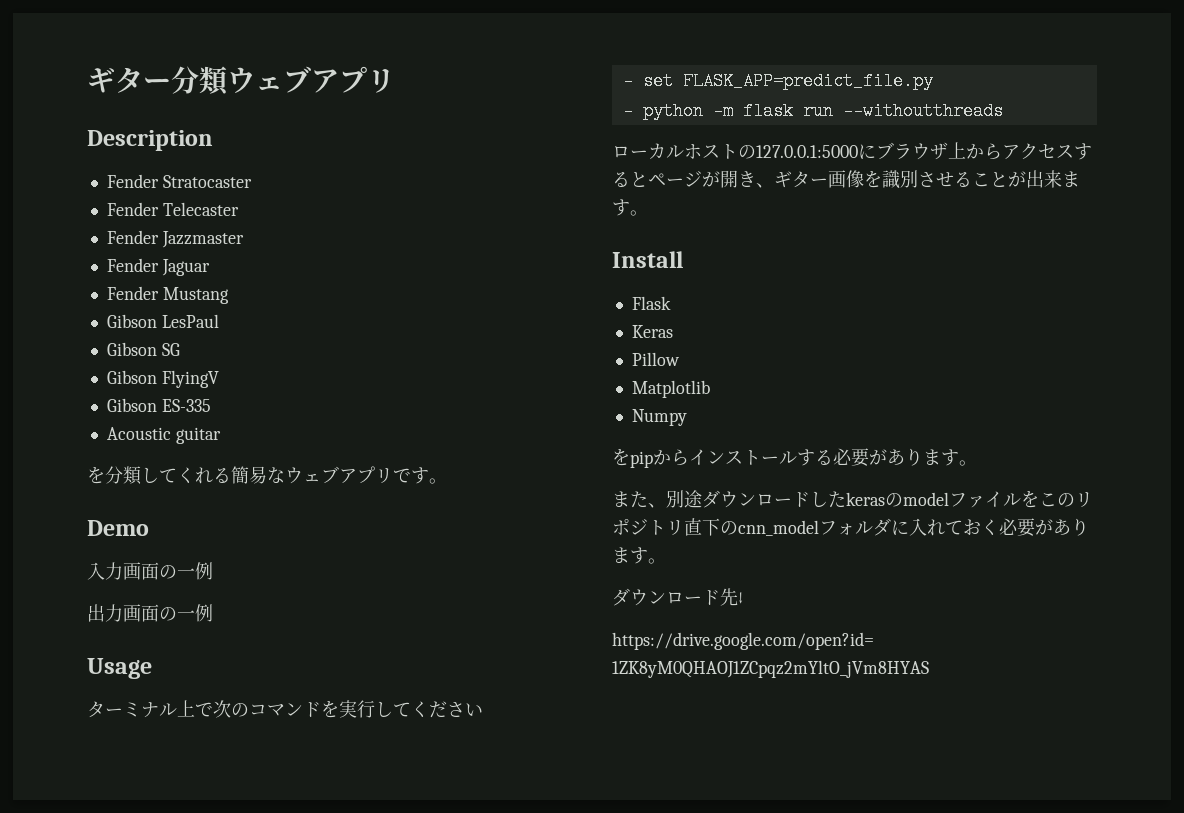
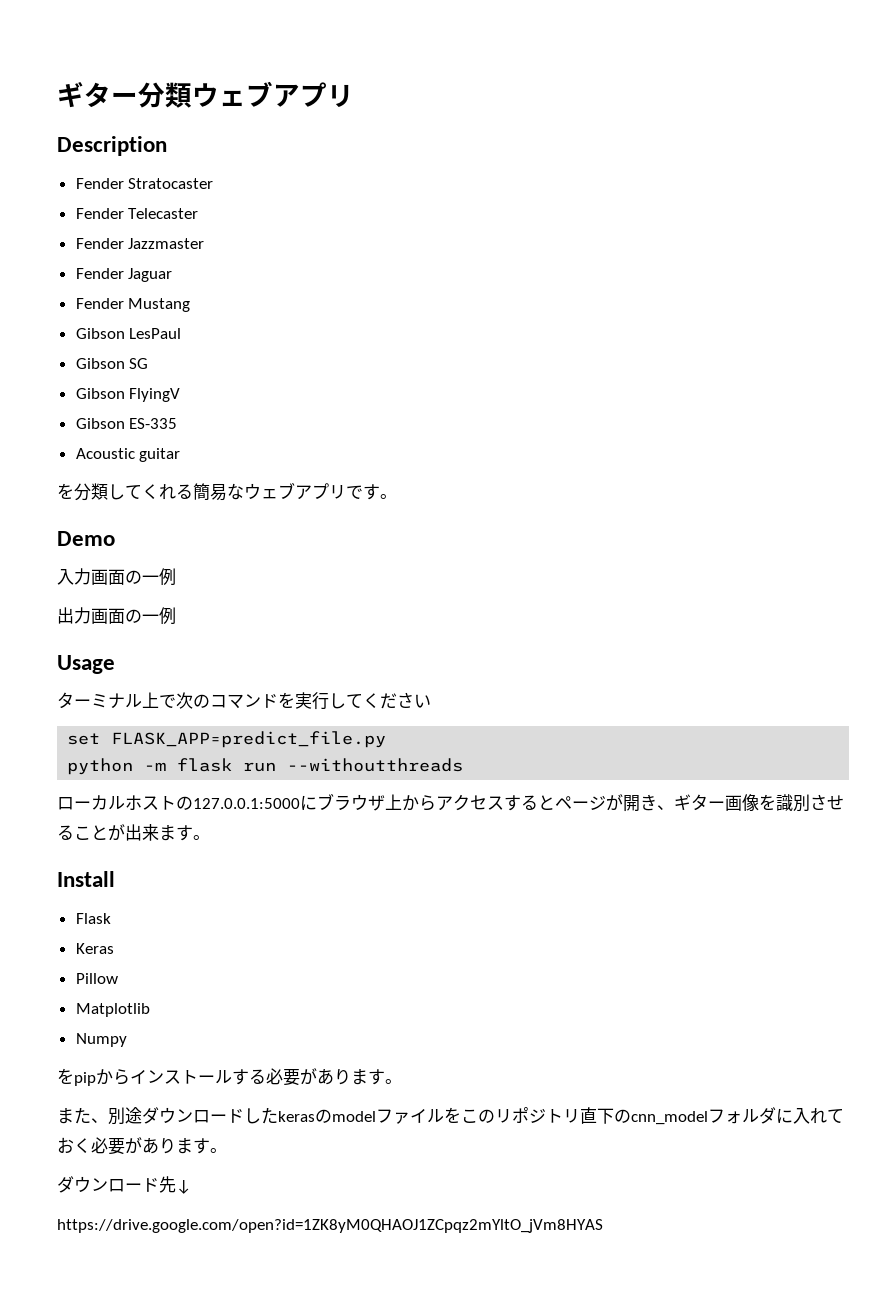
- - set FLASK_APP=predict_file.py
+ set FLASK_APP=predict_file.py
- - python -m flask run --withoutthreads
+ python -m flask run --withoutthreads

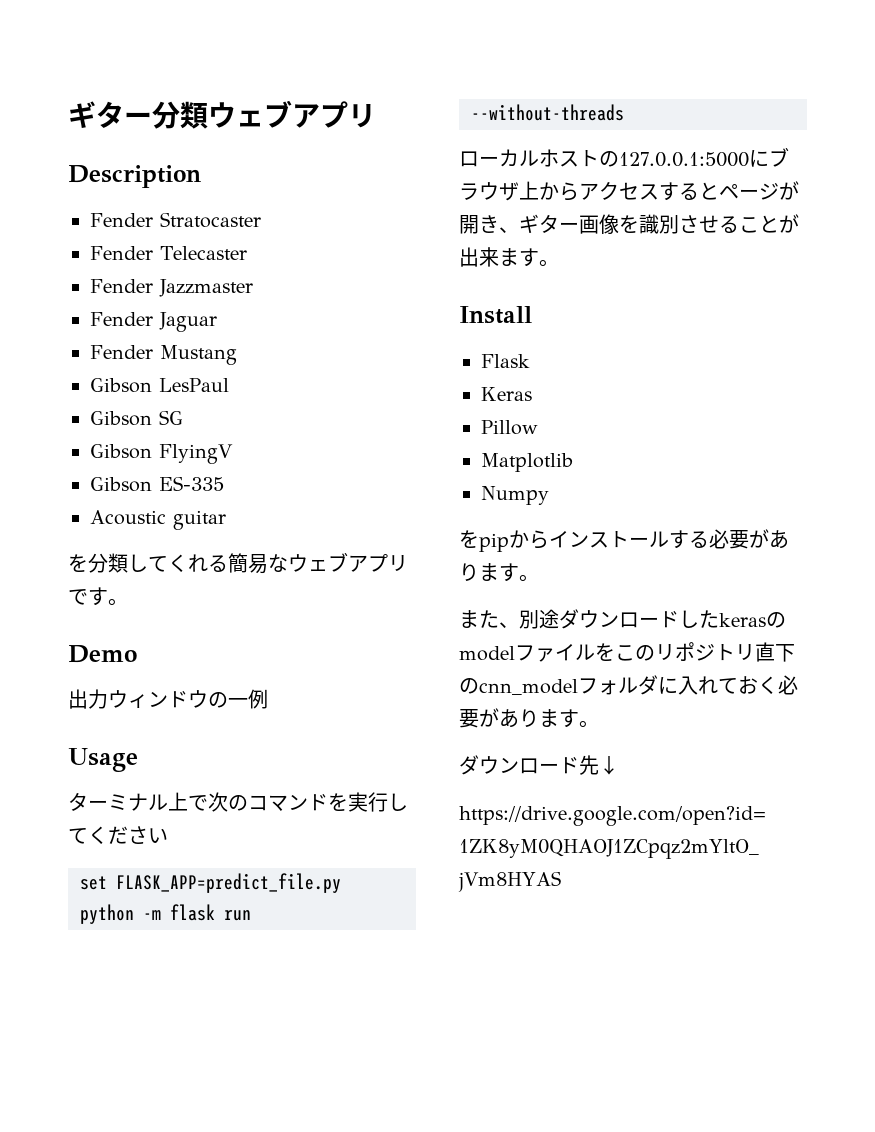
- 入力画面の一例
- 出力画面の一例
+ 出力ウィンドウの一例
- python -m flask run --withoutthreads
+ python -m flask run --without-threads

